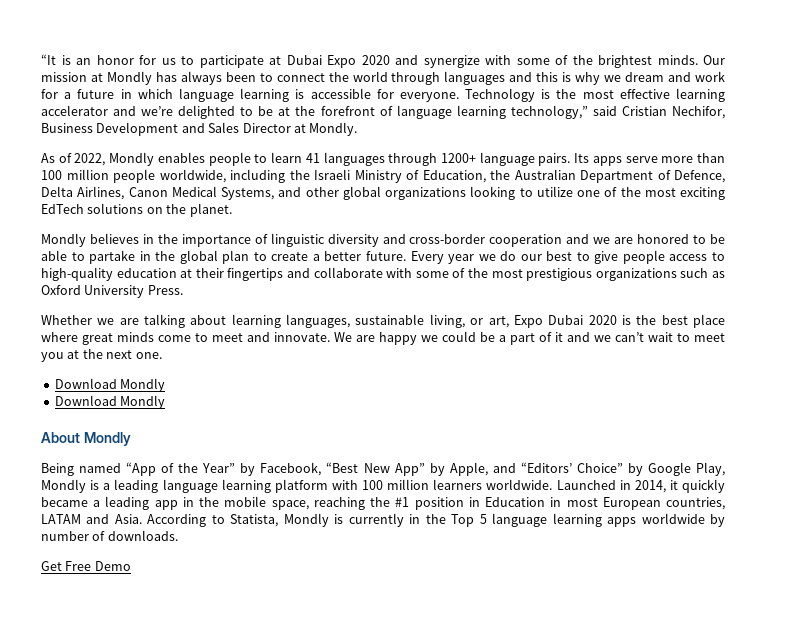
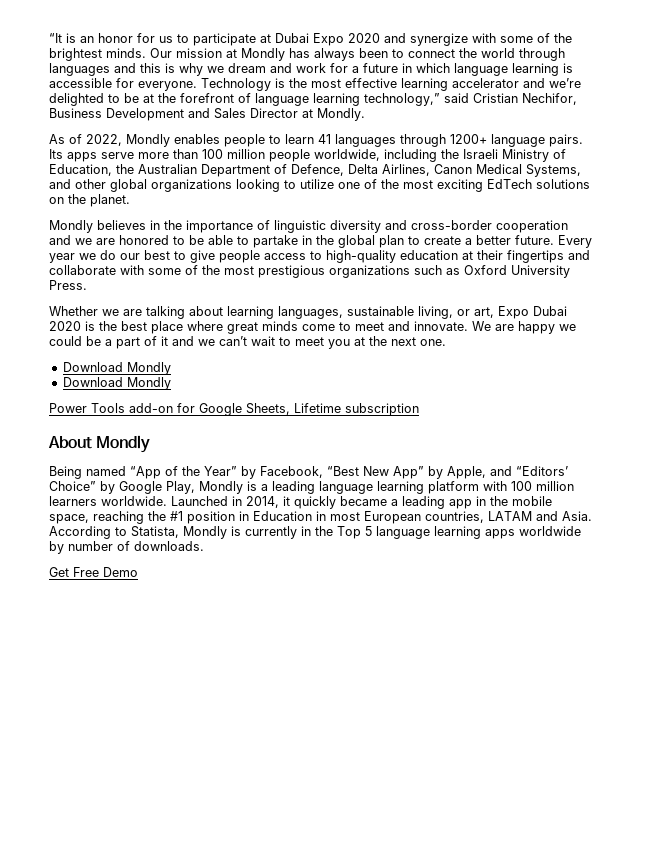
+ Power Tools add-on for Google Sheets, Lifetime subscription

